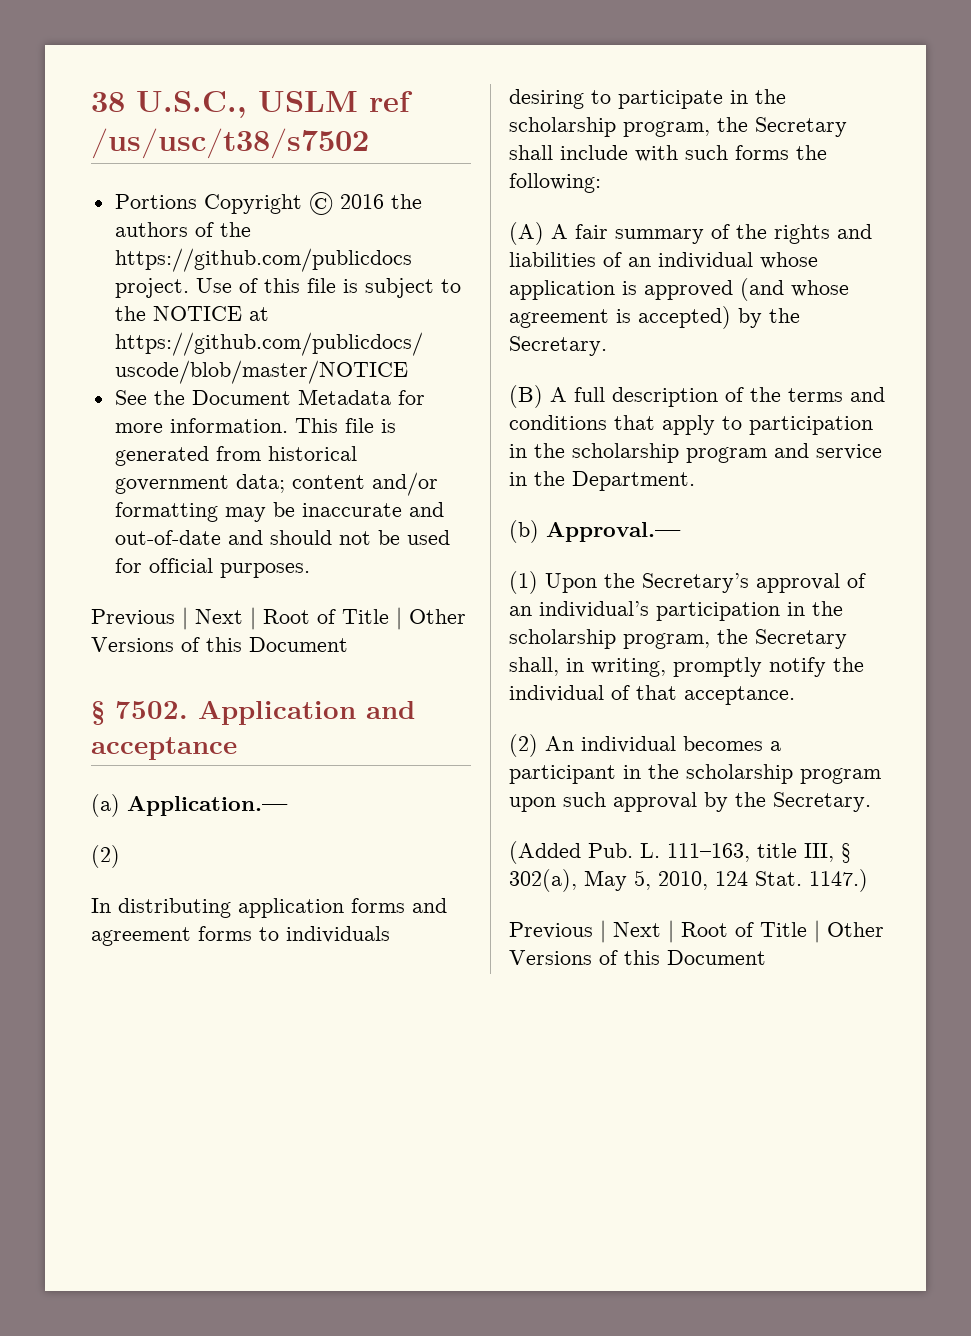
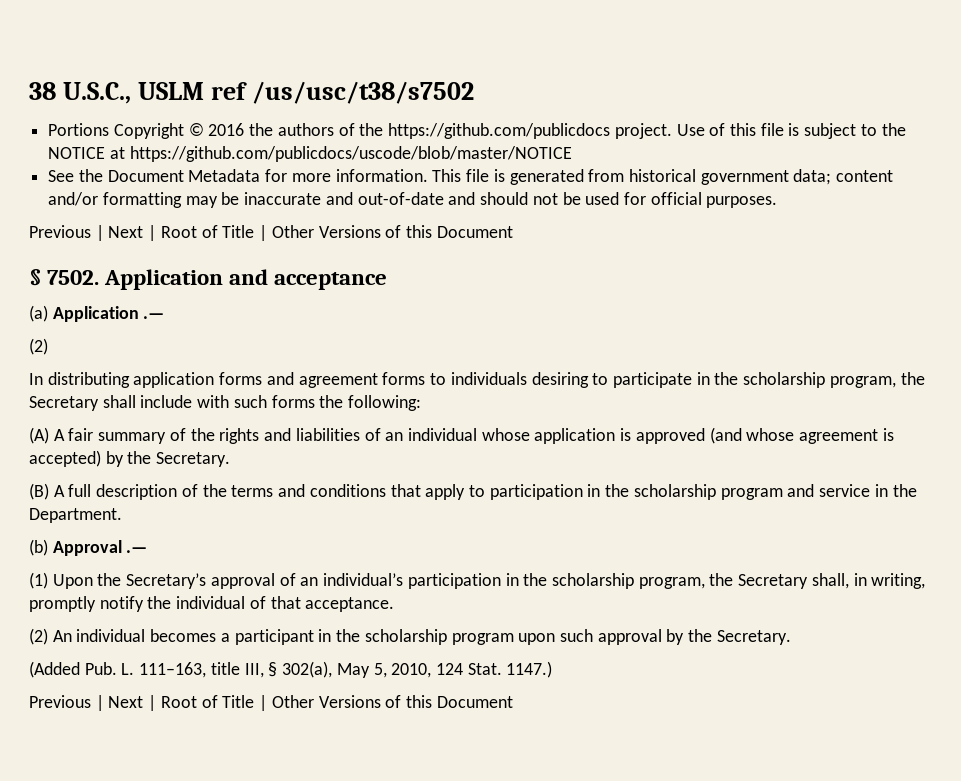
- (a) Application.—
+ (a) Application .—
- (b) Approval.—
+ (b) Approval .—

